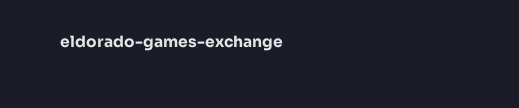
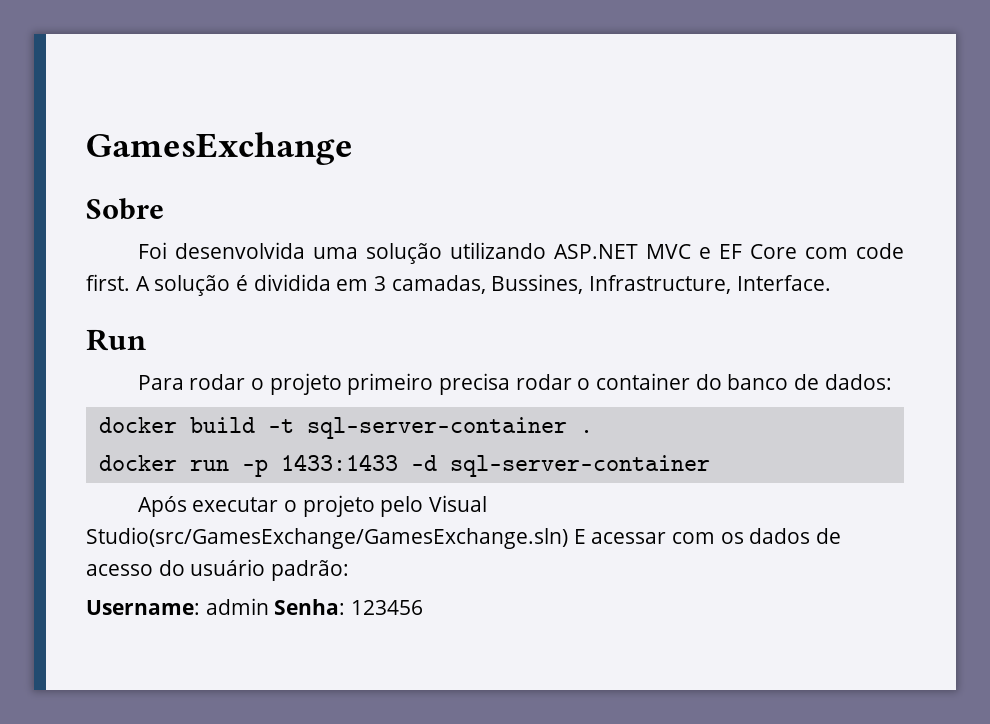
- eldorado-games-exchange
+ GamesExchange
+ Sobre
+ Foi desenvolvida uma solução utilizando ASP.NET MVC e EF Core com code first. A solução é dividida em 3 camadas, Bussines, Infrastructure, Interface.
+ Run
+ Para rodar o projeto primeiro precisa rodar o container do banco de dados:
+ docker build -t sql-server-container .
+ docker run -p 1433:1433 -d sql-server-container
+ Após executar o projeto pelo Visual Studio(src/GamesExchange/GamesExchange.sln) E acessar com os dados de acesso do usuário padrão:
+ Username: admin Senha: 123456

